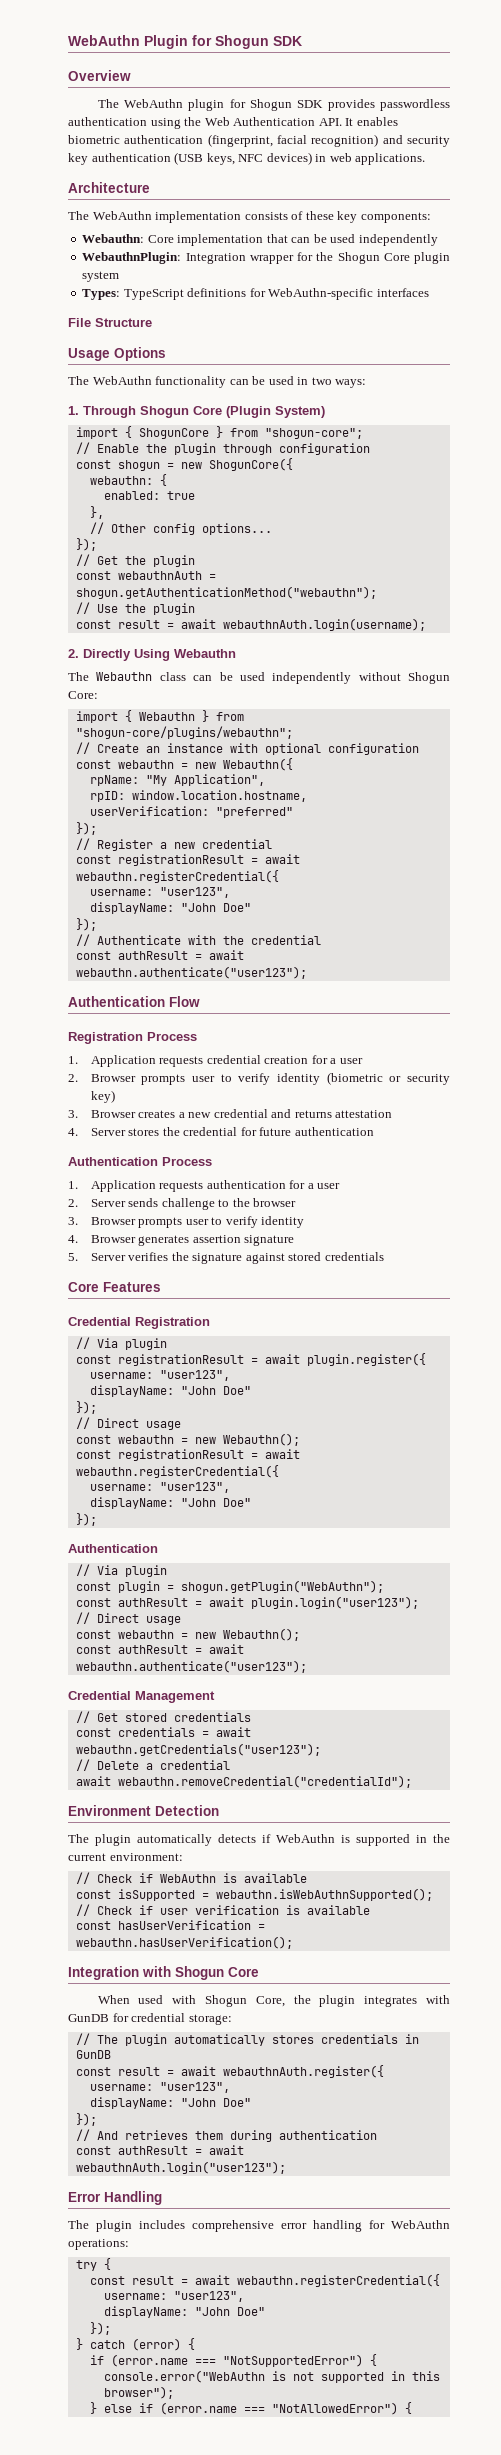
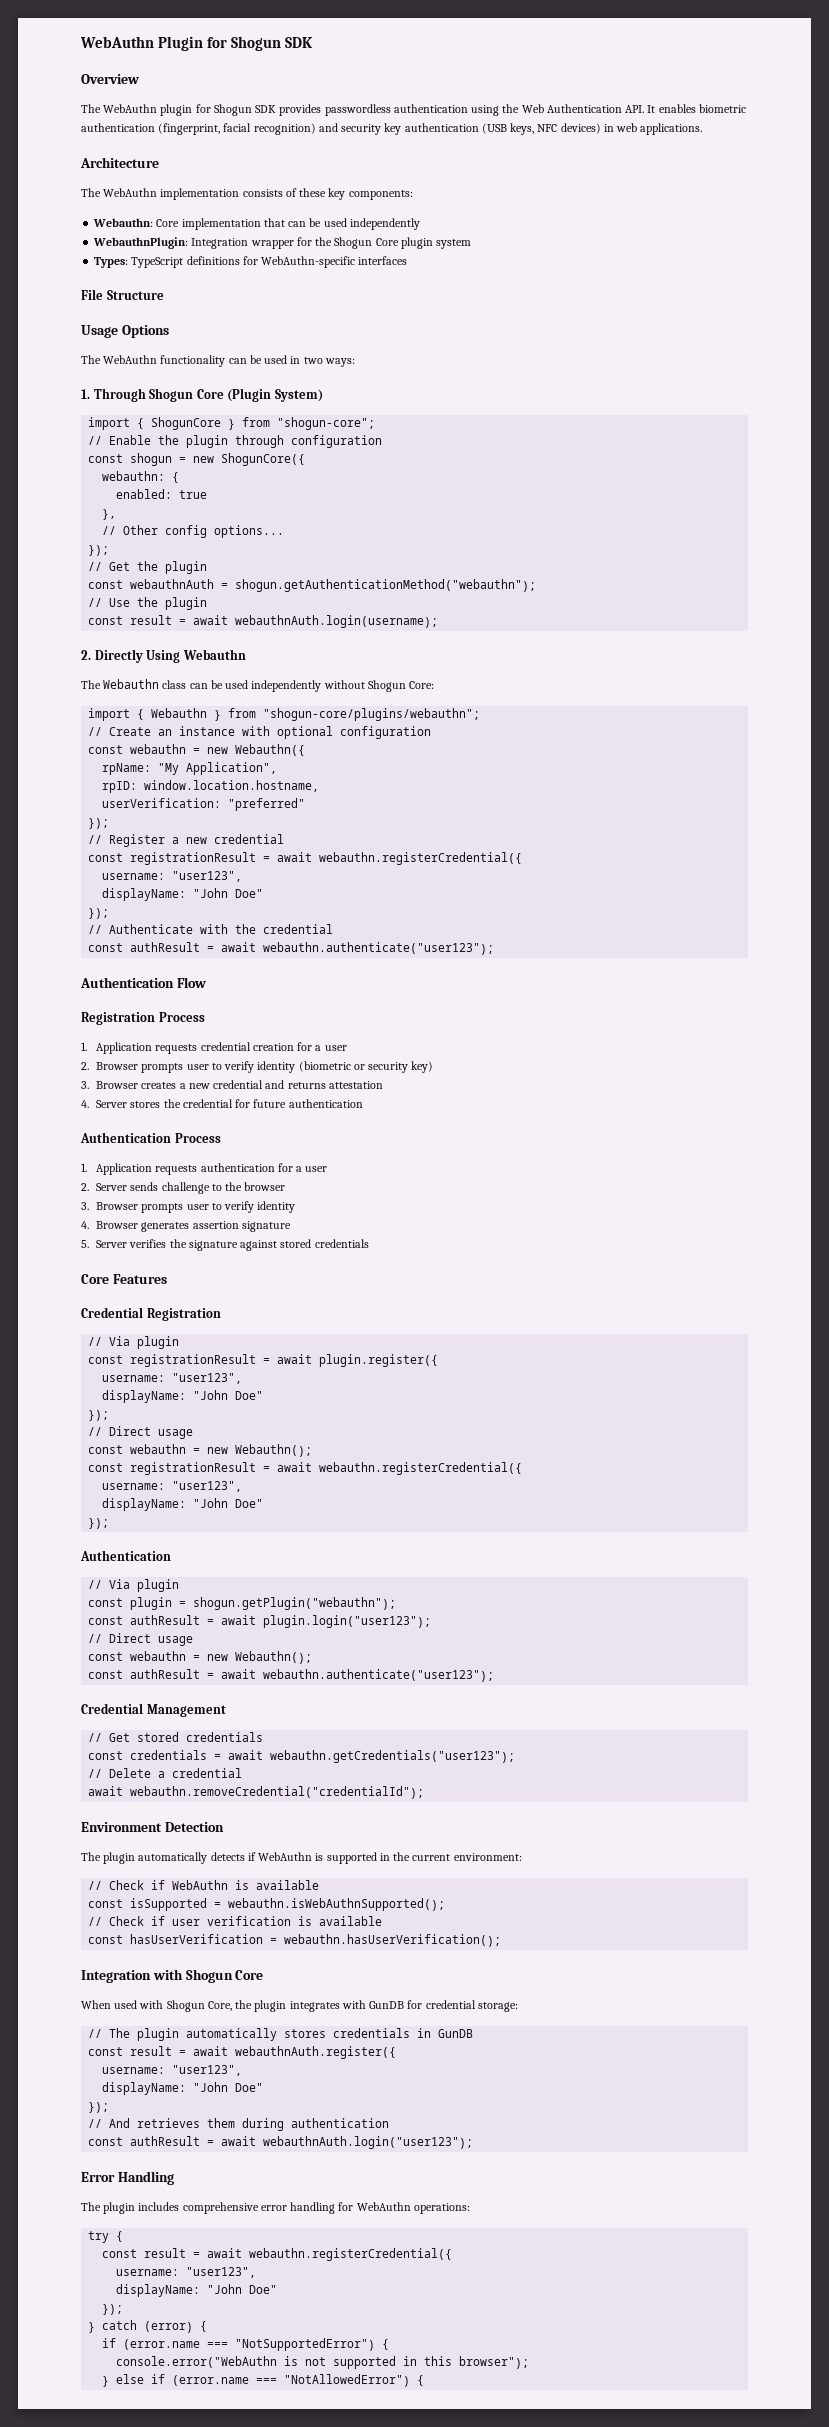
- const plugin = shogun.getPlugin("WebAuthn");
+ const plugin = shogun.getPlugin("webauthn");

